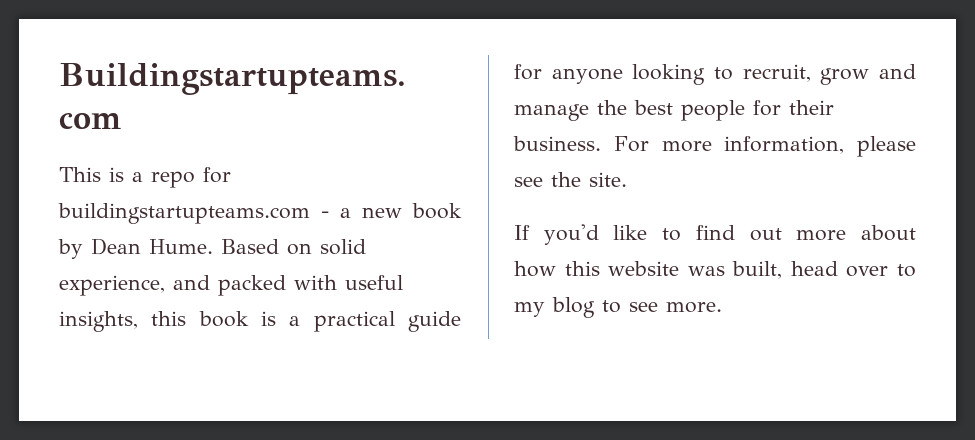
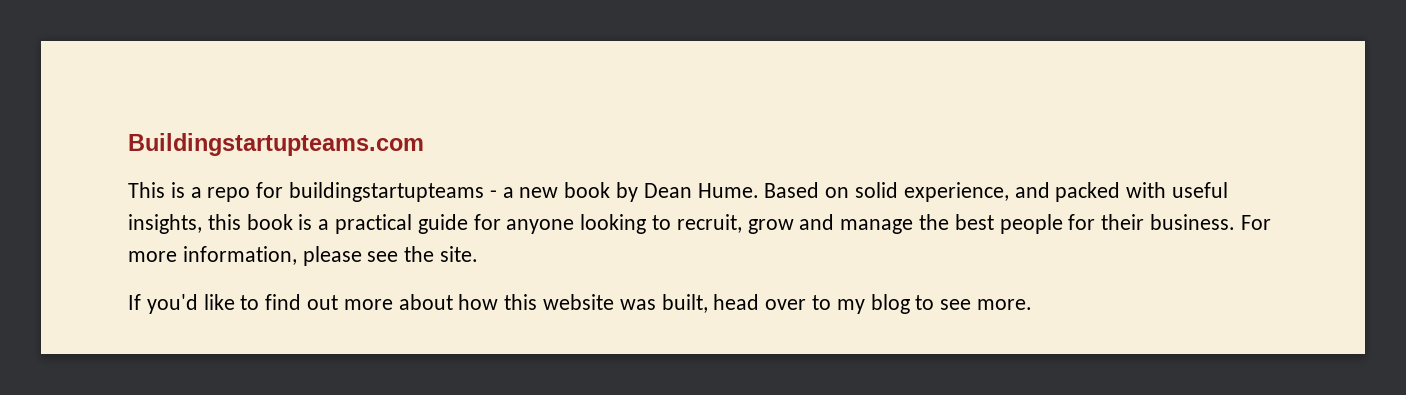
- This is a repo for buildingstartupteams.com - a new book by Dean Hume.
+ This is a repo for buildingstartupteams - a new book by Dean Hume.

